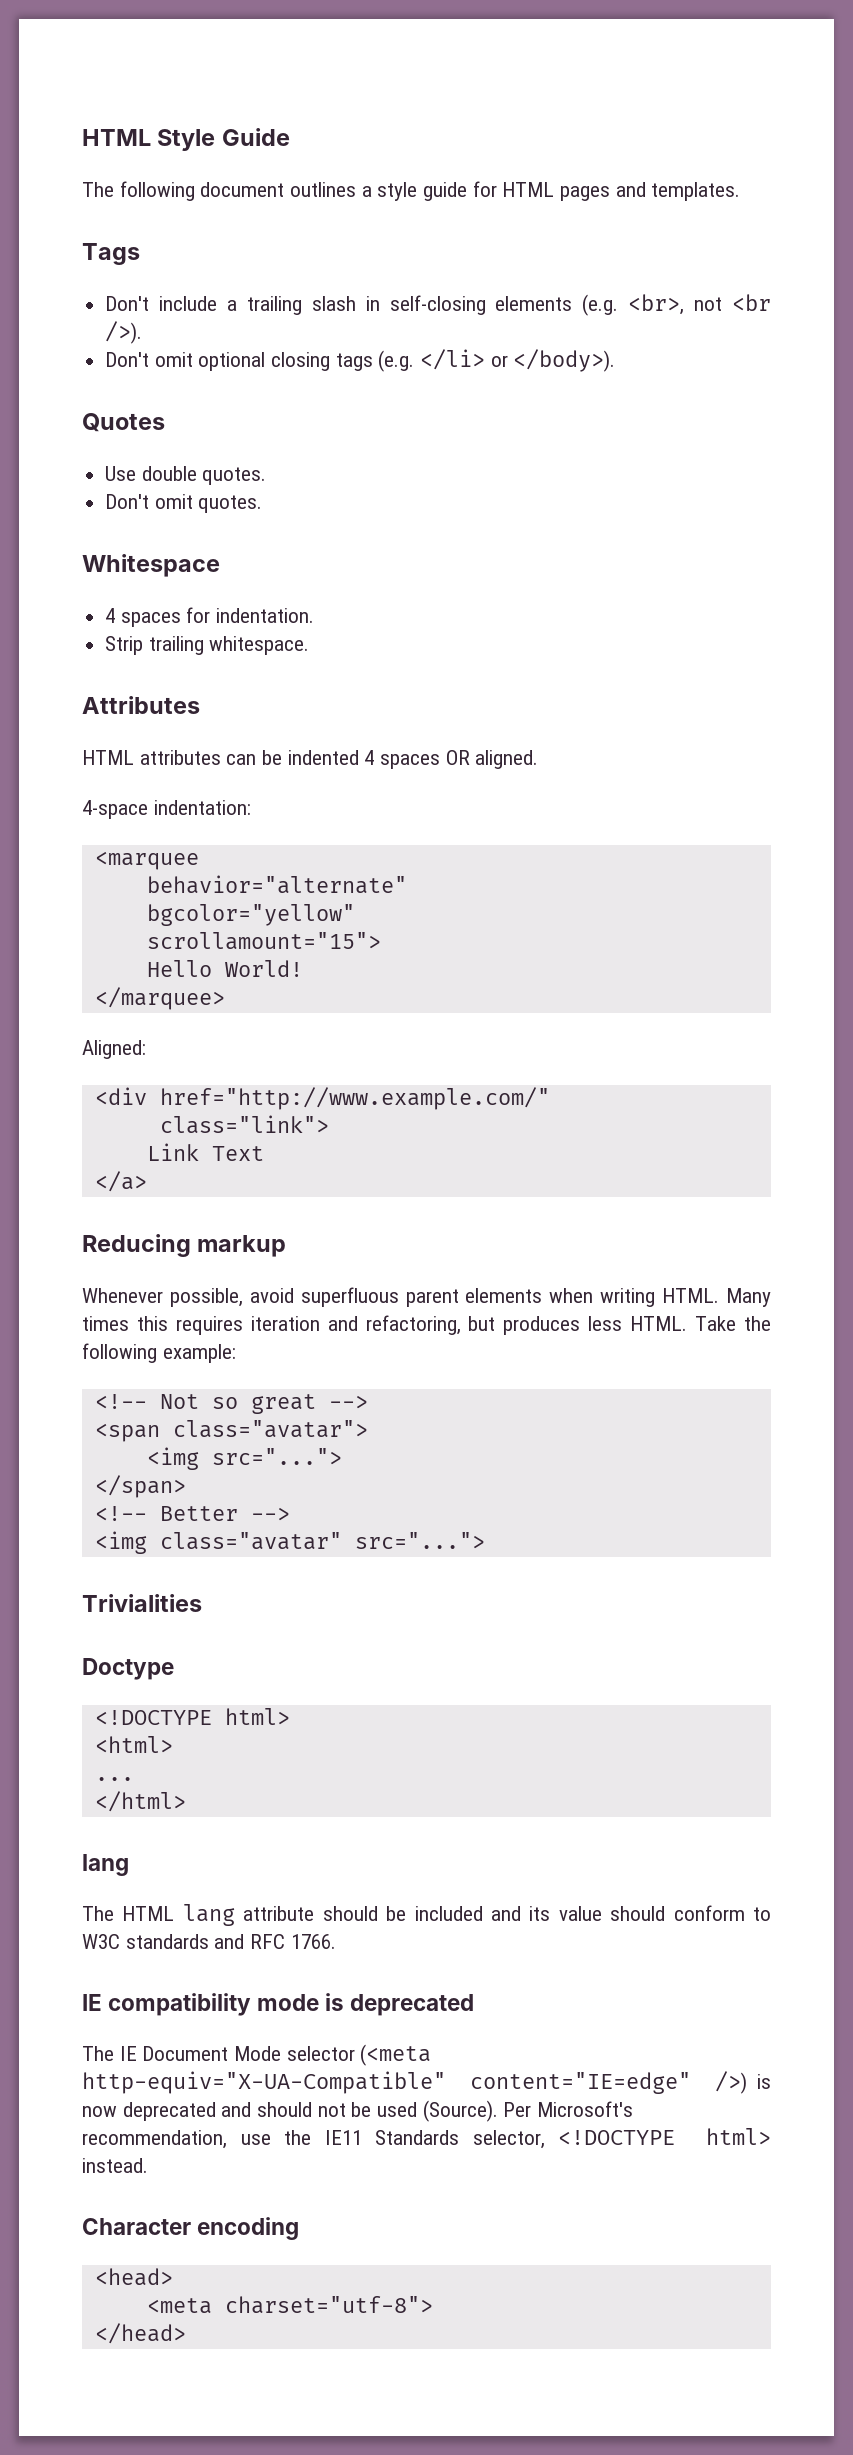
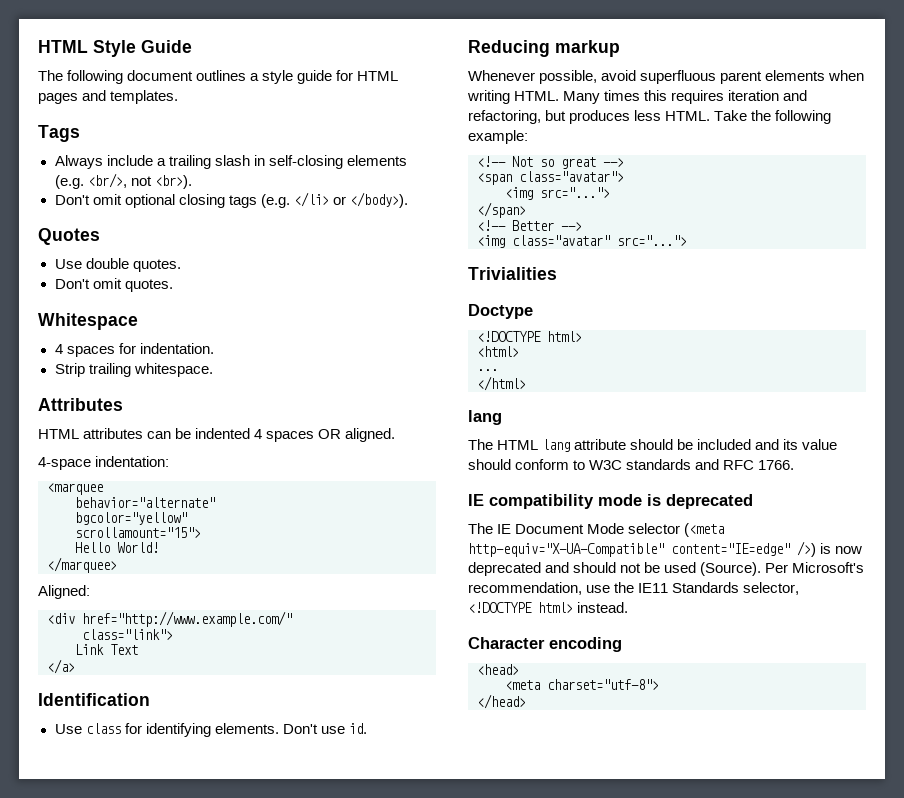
- Don't include a trailing slash in self-closing elements (e.g. <br>, not <br />).
+ Always include a trailing slash in self-closing elements (e.g. <br/>, not <br>).
+ Identification
+ Use class for identifying elements. Don't use id.

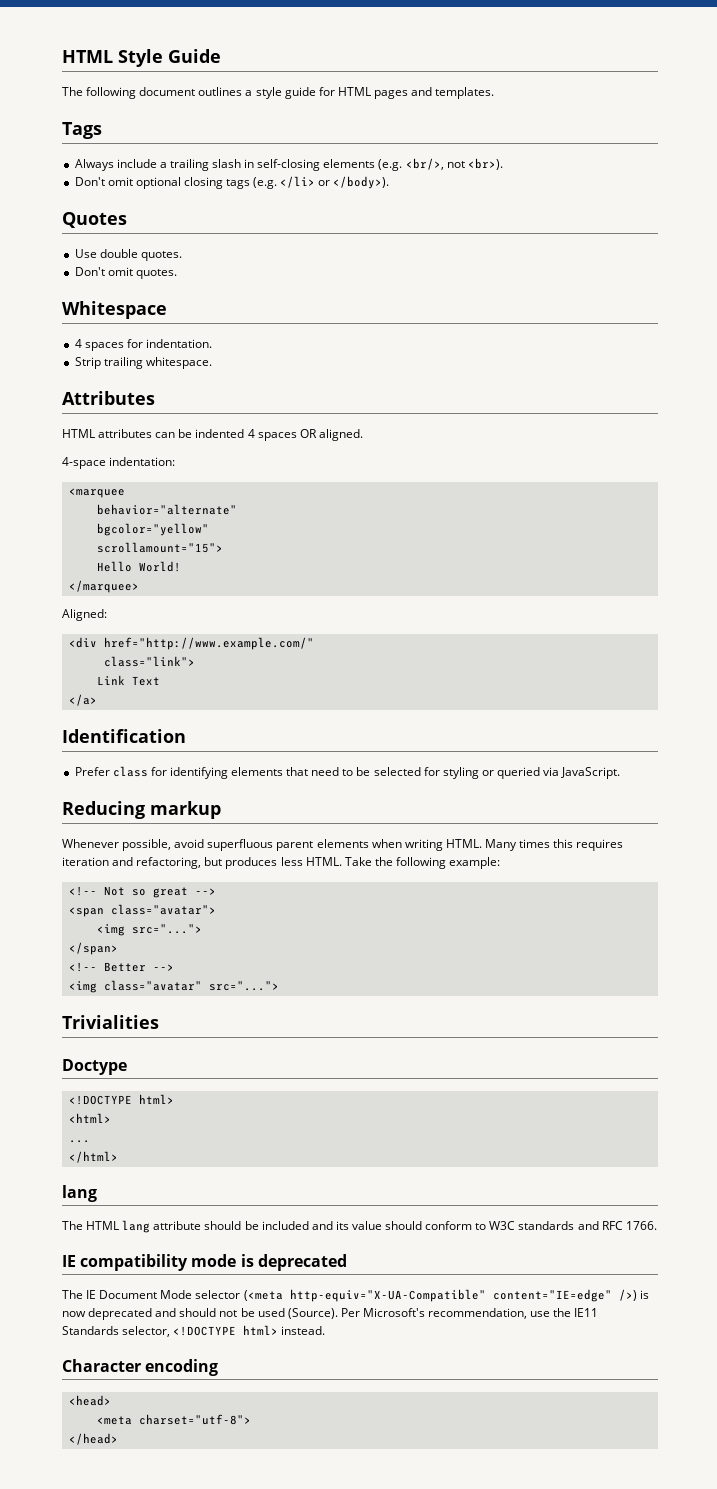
- Use class for identifying elements. Don't use id.
+ Prefer class for identifying elements that need to be selected for styling or queried via JavaScript.

